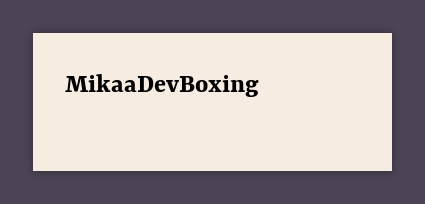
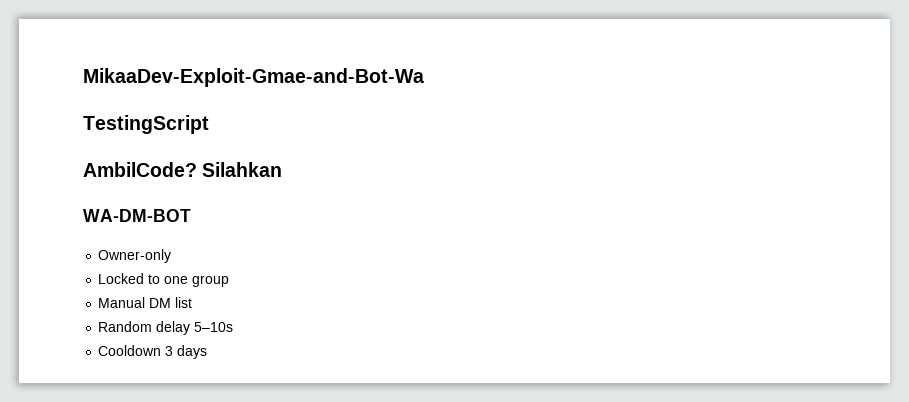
- MikaaDevBoxing
+ MikaaDev-Exploit-Gmae-and-Bot-Wa
+ TestingScript
+ AmbilCode? Silahkan
+ WA-DM-BOT
+ Owner-only
+ Locked to one group
+ Manual DM list
+ Random delay 5–10s
+ Cooldown 3 days

